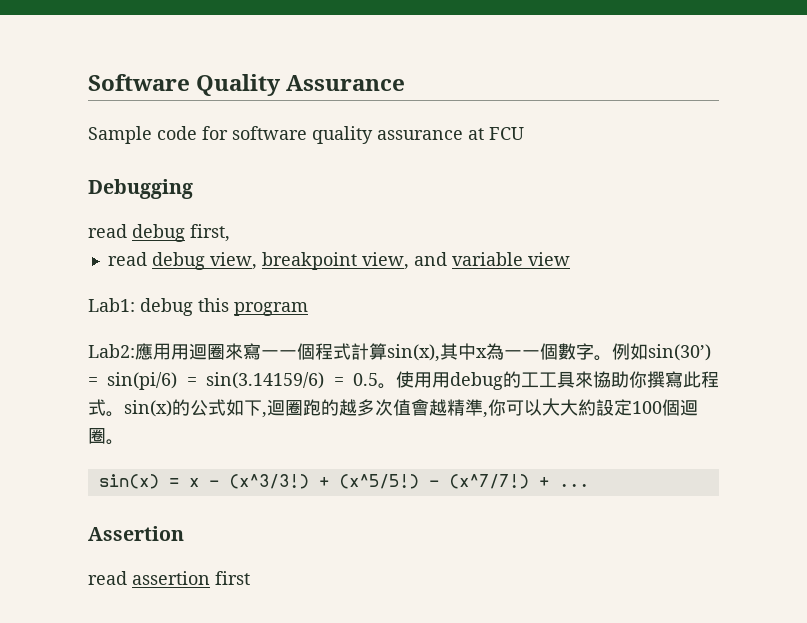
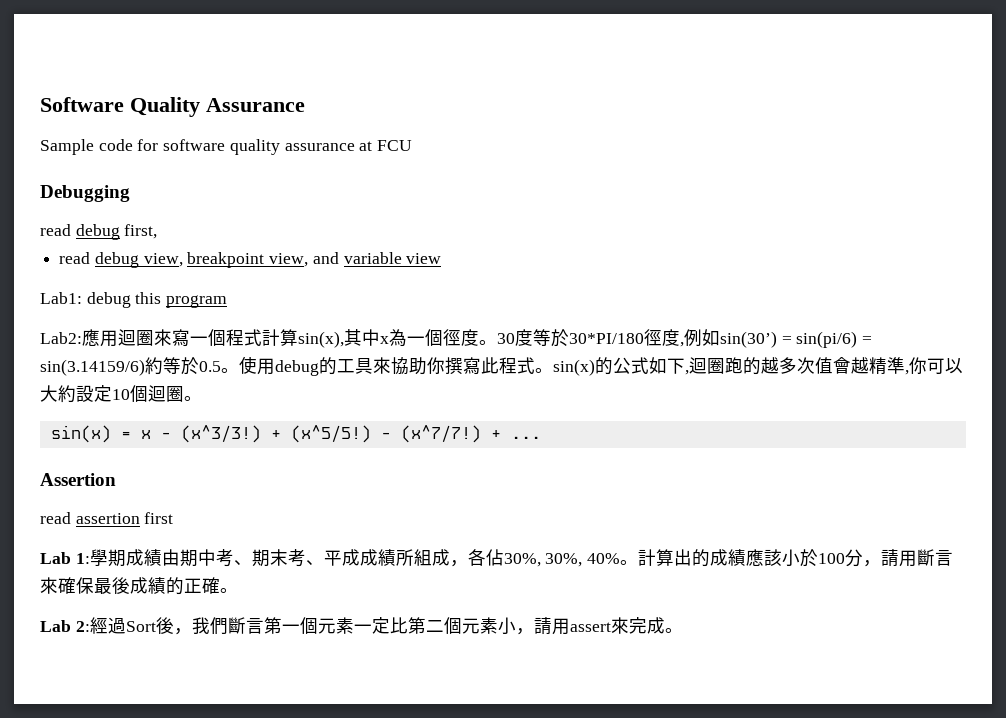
- Lab2:應⽤用迴圈來寫一一個程式計算sin(x),其中x為一一個數字。例如sin(30’) = sin(pi/6) = sin(3.14159/6) = 0.5。
+ Lab2:應⽤迴圈來寫一個程式計算sin(x),其中x為一個徑度。30度等於30*PI/180徑度,例如sin(30’) = sin(pi/6) = sin(3.14159/6)約等於0.5。
- 使用用debug的工工具來協助你撰寫此程式。sin(x)的公式如下,迴圈跑的越多次值會越精準,你可以⼤大約設定100個迴圈。
+ 使用debug的工具來協助你撰寫此程式。sin(x)的公式如下,迴圈跑的越多次值會越精準,你可以⼤約設定10個迴圈。
+ Lab 1:學期成績由期中考、期末考、平成成績所組成，各佔30%, 30%, 40%。計算出的成績應該小於100分，請用斷言來確保最後成績的正確。
+ Lab 2:經過Sort後，我們斷言第一個元素一定比第二個元素小，請用assert來完成。

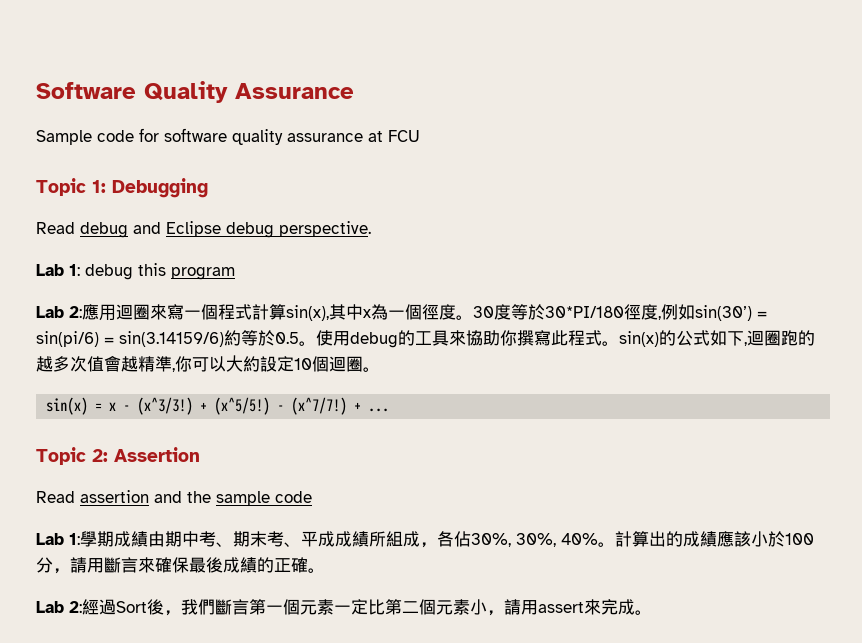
- Debugging
+ Topic 1: Debugging
- read debug first,
- read debug view, breakpoint view, and variable view
- Lab1: debug this program
+ Read debug and Eclipse debug perspective.
+ Lab 1: debug this program
- Lab2:應⽤迴圈來寫一個程式計算sin(x),其中x為一個徑度。
+ Lab 2:應⽤迴圈來寫一個程式計算sin(x),其中x為一個徑度。
- Assertion
+ Topic 2: Assertion
- read assertion first
+ Read assertion and the sample code

